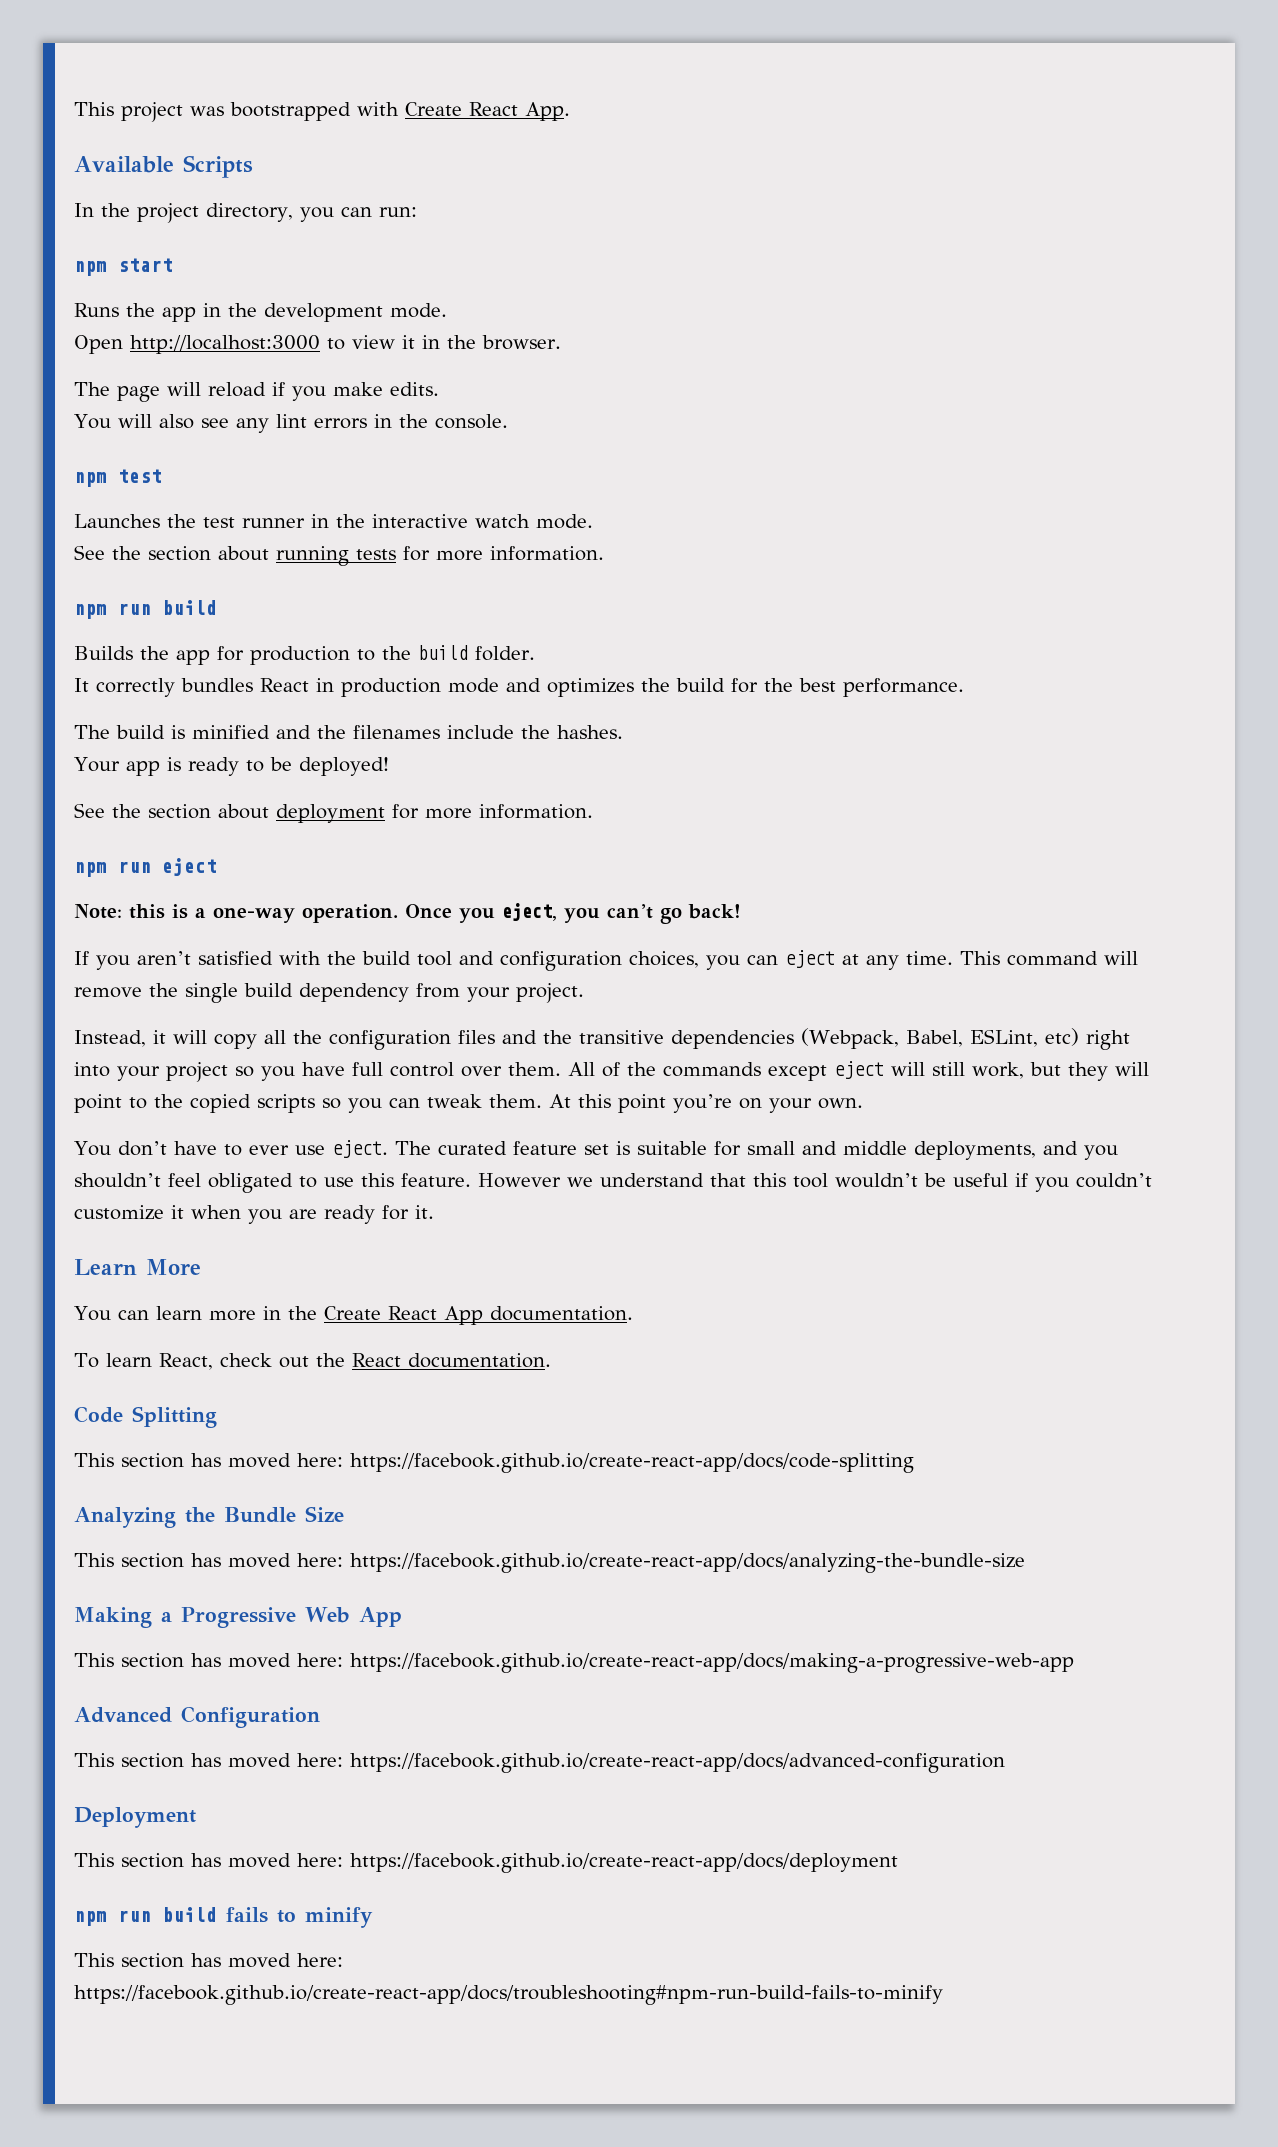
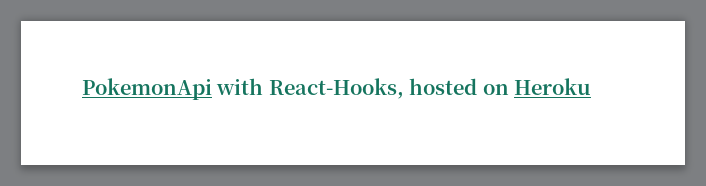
- This project was bootstrapped with Create React App.
- Available Scripts
- In the project directory, you can run:
- npm start
- Runs the app in the development mode.
- Open http://localhost:3000 to view it in the browser.
- The page will reload if you make edits.
- You will also see any lint errors in the console.
- npm test
- Launches the test runner in the interactive watch mode.
- See the section about running tests for more information.
- npm run build
- Builds the app for production to the build folder.
- It correctly bundles React in production mode and optimizes the build for the best performance.
- The build is minified and the filenames include the hashes.
- Your app is ready to be deployed!
- See the section about deployment for more information.
- npm run eject
- Note: this is a one-way operation. Once you eject, you can’t go back!
- If you aren’t satisfied with the build tool and configuration choices, you can eject at any time. This command will remove the single build dependency from your project.
- Instead, it will copy all the configuration files and the transitive dependencies (Webpack, Babel, ESLint, etc) right into your project so you have full control over them. All of the commands except eject will still work, but they will point to the copied scripts so you can tweak them. At this point you’re on your own.
- You don’t have to ever use eject. The curated feature set is suitable for small and middle deployments, and you shouldn’t feel obligated to use this feature. However we understand that this tool wouldn’t be useful if you couldn’t customize it when you are ready for it.
- Learn More
- You can learn more in the Create React App documentation.
- To learn React, check out the React documentation.
- Code Splitting
- This section has moved here: https://facebook.github.io/create-react-app/docs/code-splitting
- Analyzing the Bundle Size
- This section has moved here: https://facebook.github.io/create-react-app/docs/analyzing-the-bundle-size
- Making a Progressive Web App
- This section has moved here: https://facebook.github.io/create-react-app/docs/making-a-progressive-web-app
- Advanced Configuration
- This section has moved here: https://facebook.github.io/create-react-app/docs/advanced-configuration
- Deployment
- This section has moved here: https://facebook.github.io/create-react-app/docs/deployment
- npm run build fails to minify
- This section has moved here: https://facebook.github.io/create-react-app/docs/troubleshooting#npm-run-build-fails-to-minify
+ PokemonApi with React-Hooks, hosted on Heroku

